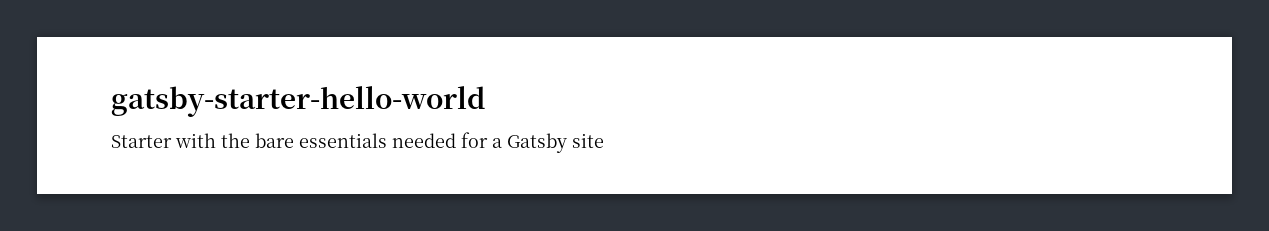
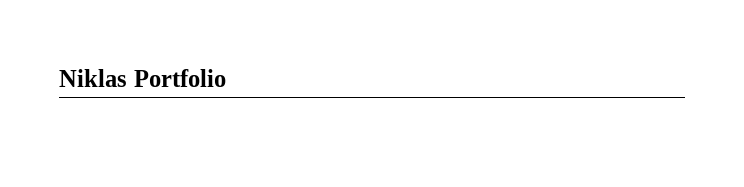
- gatsby-starter-hello-world
- Starter with the bare essentials needed for a Gatsby site
+ Niklas Portfolio

